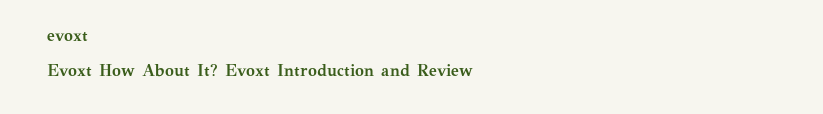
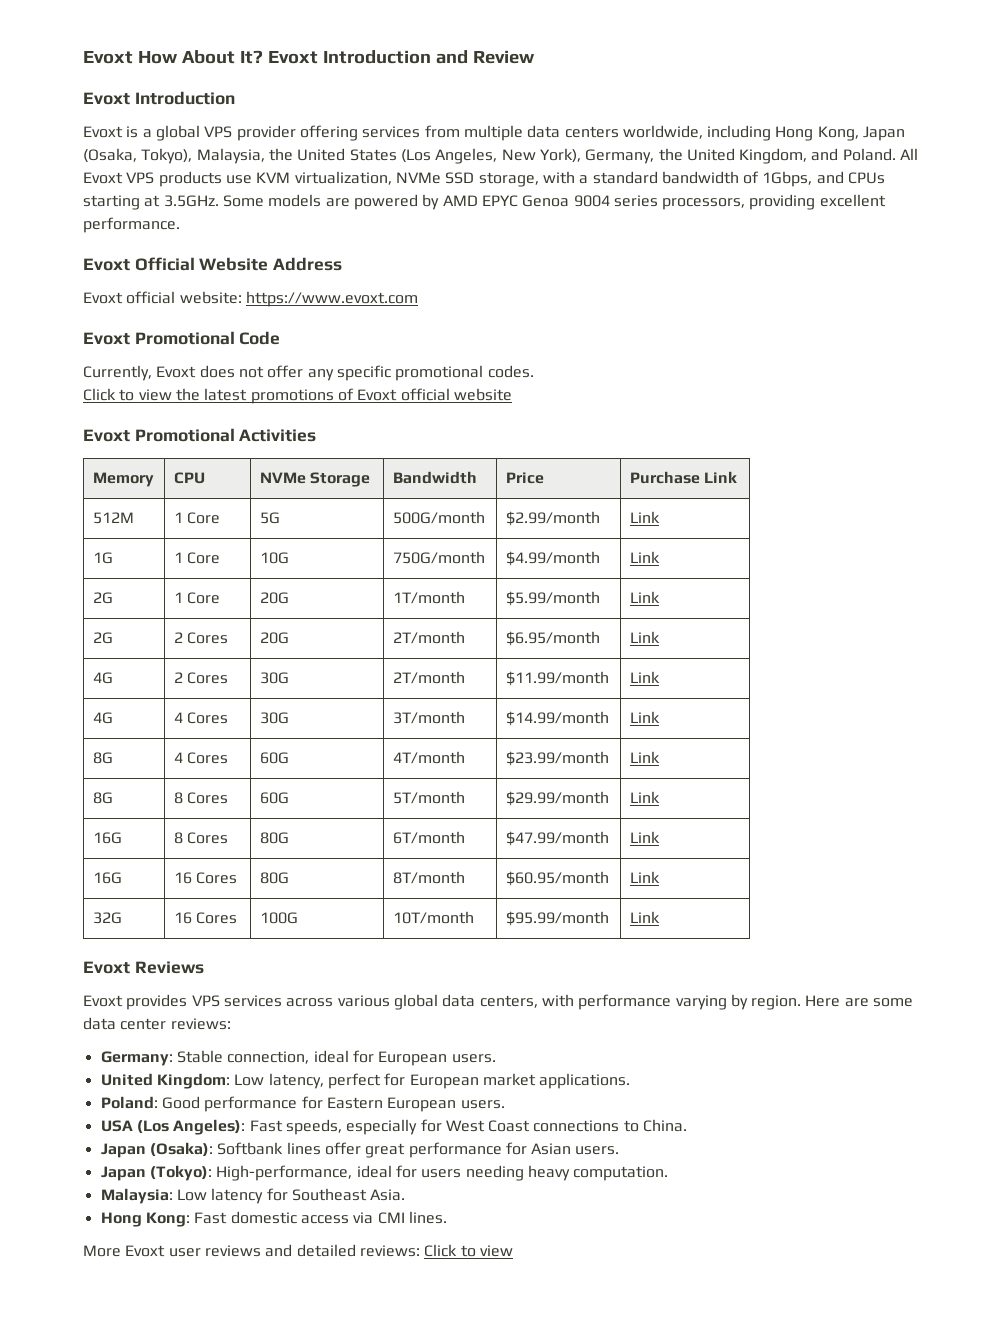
- evoxt
  Evoxt Introduction and Review
+ Evoxt Introduction
+ Evoxt is a global VPS provider offering services from multiple data centers worldwide, including Hong Kong, Japan (Osaka, Tokyo), Malaysia, the United States (Los Angeles, New York), Germany, the United Kingdom, and Poland. All Evoxt VPS products use KVM virtualization, NVMe SSD storage, with a standard bandwidth of 1Gbps, and CPUs starting at 3.5GHz. Some models are powered by AMD EPYC Genoa 9004 series processors, providing excellent performance.
+ Evoxt Official Website Address
+ Evoxt official website: https://www.evoxt.com
+ Evoxt Promotional Code
+ Currently, Evoxt does not offer any specific promotional codes.
+ Click to view the latest promotions of Evoxt official website
+ Evoxt Promotional Activities
+ Memory | CPU | NVMe Storage | Bandwidth | Price | Purchase Link
+ 512M | 1 Core | 5G | 500G/month | $2.99/month | Link
+ 1G | 1 Core | 10G | 750G/month | $4.99/month | Link
+ 2G | 1 Core | 20G | 1T/month | $5.99/month | Link
+ 2G | 2 Cores | 20G | 2T/month | $6.95/month | Link
+ 4G | 2 Cores | 30G | 2T/month | $11.99/month | Link
+ 4G | 4 Cores | 30G | 3T/month | $14.99/month | Link
+ 8G | 4 Cores | 60G | 4T/month | $23.99/month | Link
+ 8G | 8 Cores | 60G | 5T/month | $29.99/month | Link
+ 16G | 8 Cores | 80G | 6T/month | $47.99/month | Link
+ 16G | 16 Cores | 80G | 8T/month | $60.95/month | Link
+ 32G | 16 Cores | 100G | 10T/month | $95.99/month | Link
+ Evoxt Reviews
+ Evoxt provides VPS services across various global data centers, with performance varying by region. Here are some data center reviews:
+ Germany: Stable connection, ideal for European users.
+ United Kingdom: Low latency, perfect for European market applications.
+ Poland: Good performance for Eastern European users.
+ USA (Los Angeles): Fast speeds, especially for West Coast connections to China.
+ Japan (Osaka): Softbank lines offer great performance for Asian users.
+ Japan (Tokyo): High-performance, ideal for users needing heavy computation.
+ Malaysia: Low latency for Southeast Asia.
+ Hong Kong: Fast domestic access via CMI lines.
+ More Evoxt user reviews and detailed reviews: Click to view

